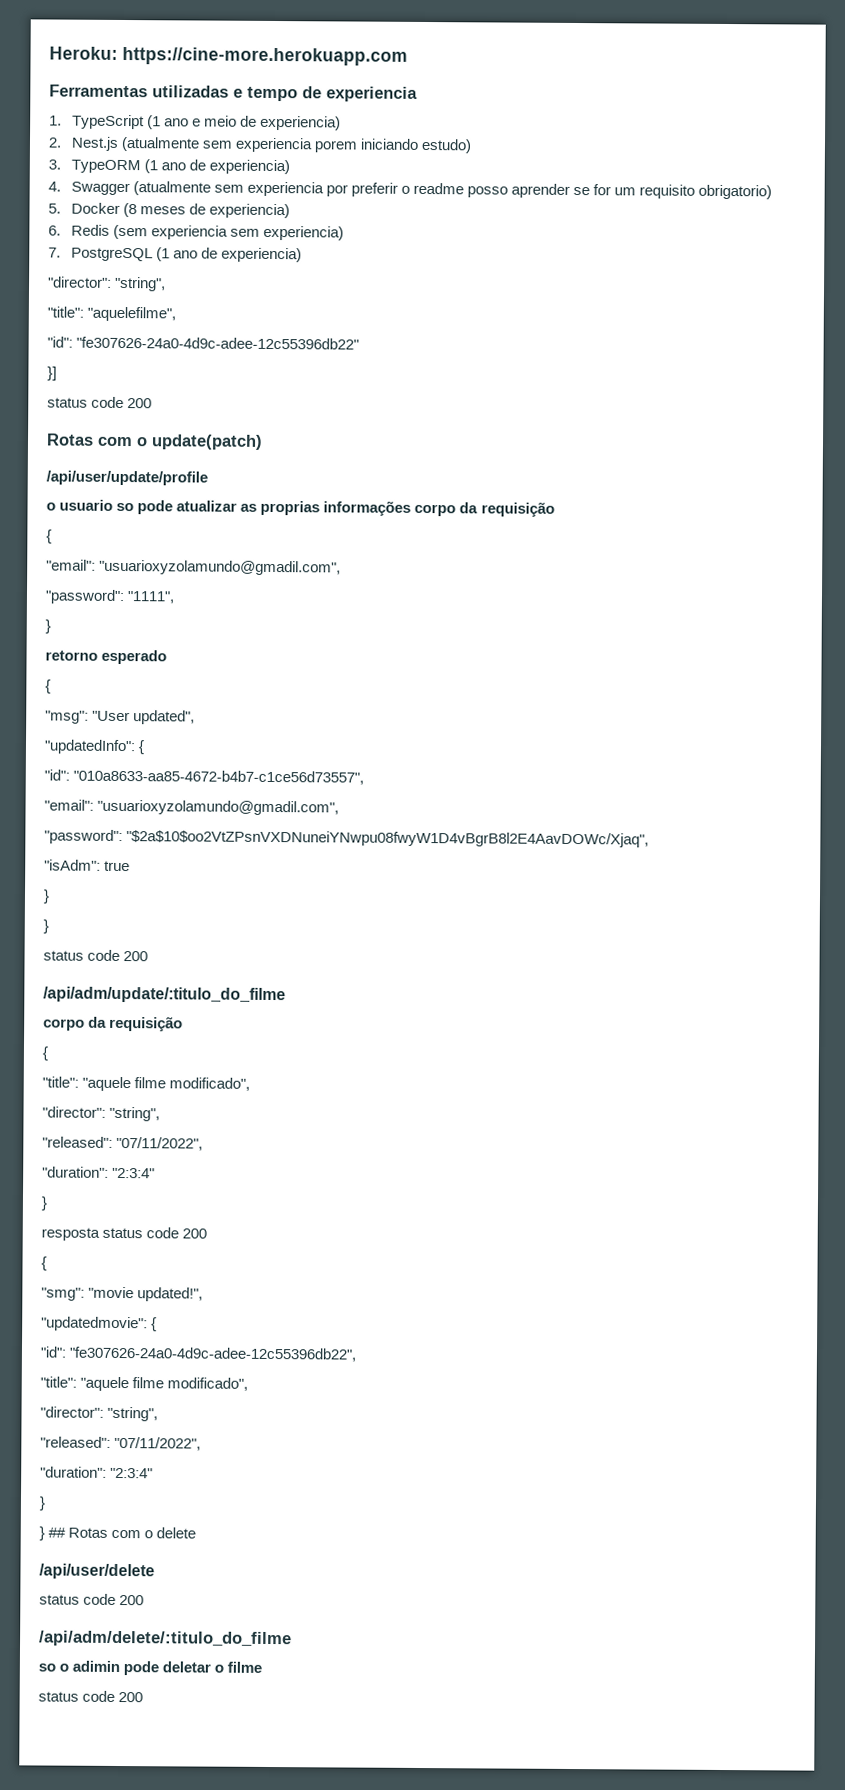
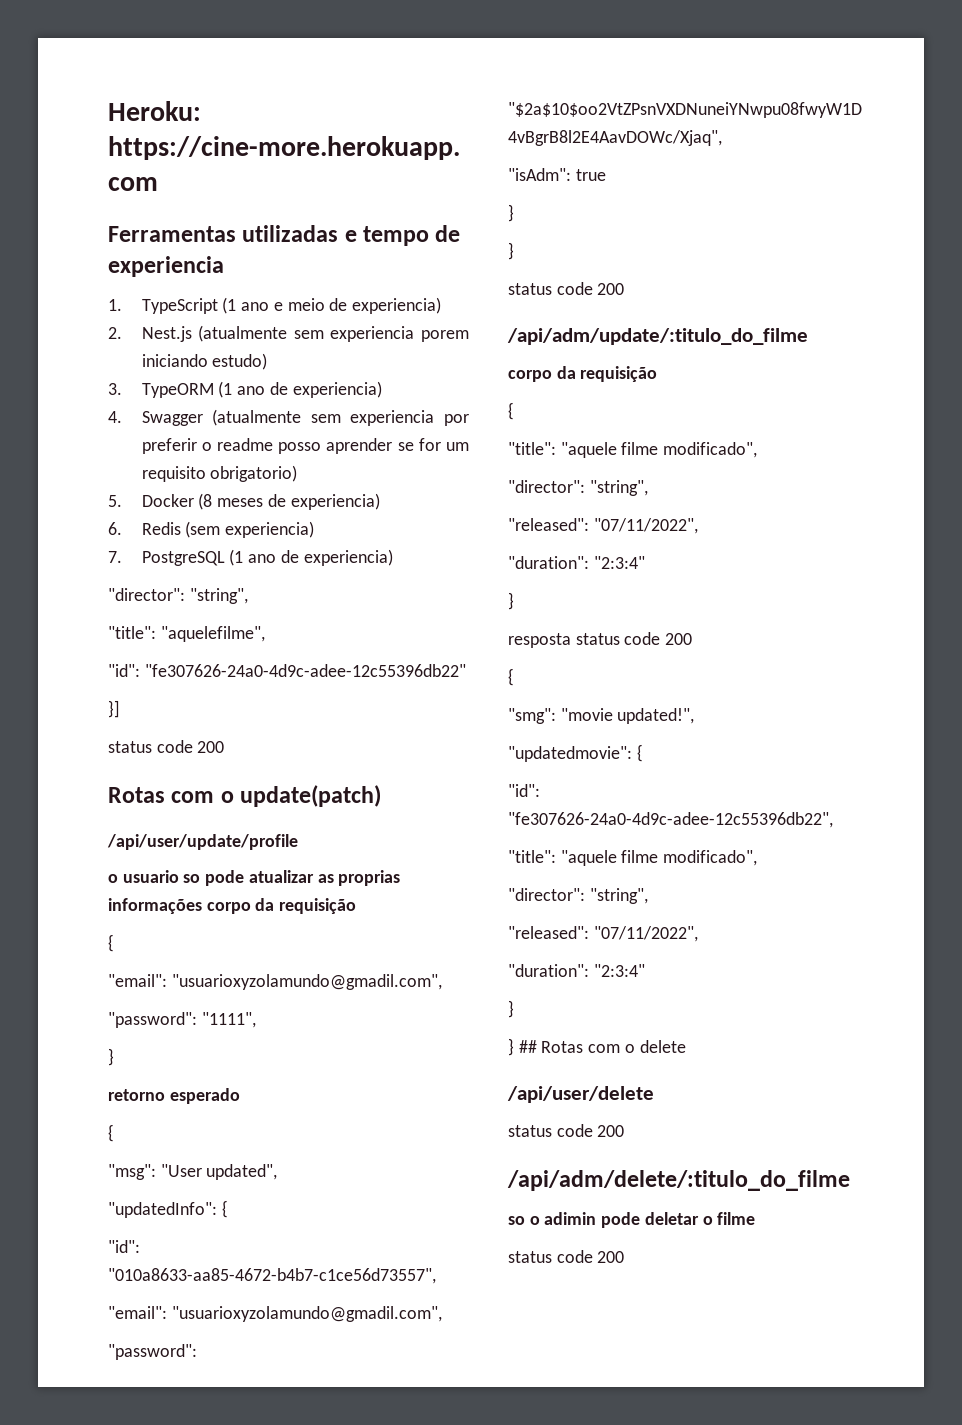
- 6. Redis (sem experiencia sem experiencia)
+ 6. Redis (sem experiencia)

